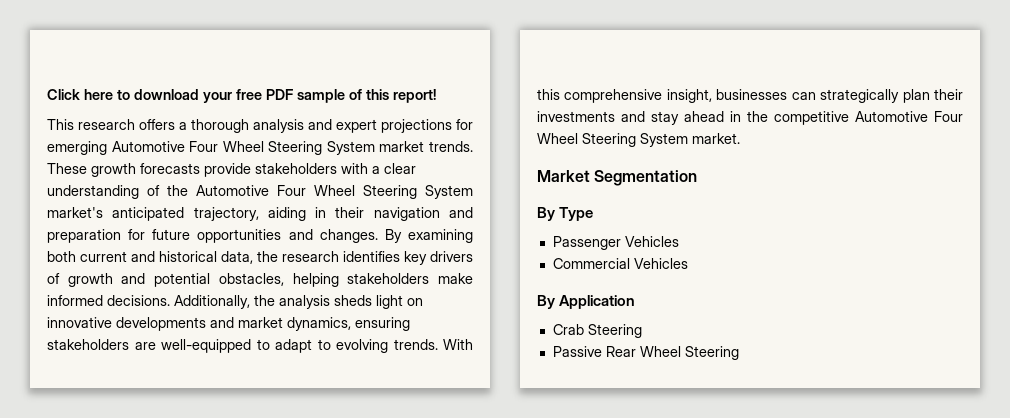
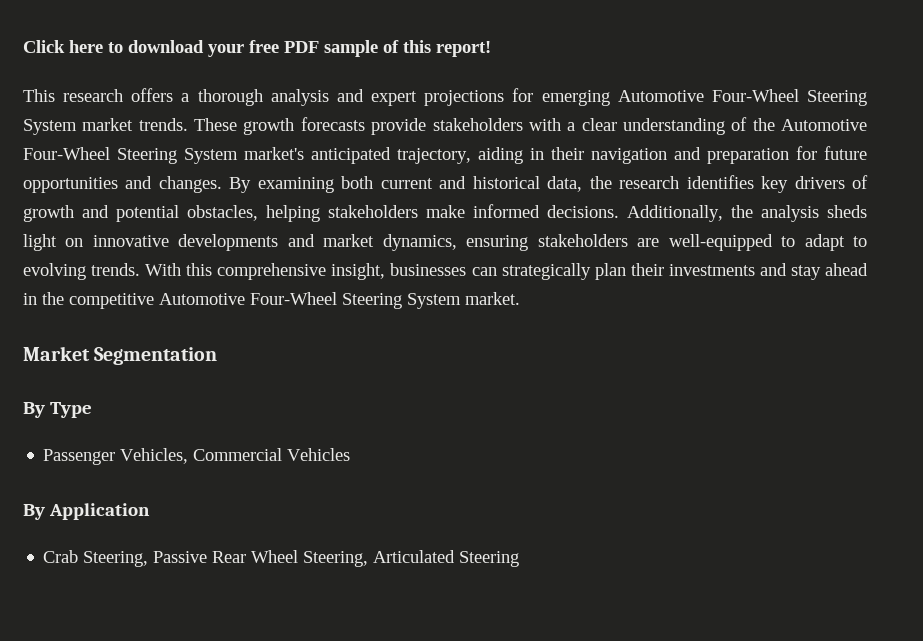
- This research offers a thorough analysis and expert projections for emerging Automotive Four Wheel Steering System market trends.
+ This research offers a thorough analysis and expert projections for emerging Automotive Four-Wheel Steering System market trends.
- These growth forecasts provide stakeholders with a clear understanding of the Automotive Four Wheel Steering System market's anticipated trajectory, aiding in their navigation and preparation for future opportunities and changes.
+ These growth forecasts provide stakeholders with a clear understanding of the Automotive Four-Wheel Steering System market's anticipated trajectory, aiding in their navigation and preparation for future opportunities and changes.
- With this comprehensive insight, businesses can strategically plan their investments and stay ahead in the competitive Automotive Four Wheel Steering System market.
+ With this comprehensive insight, businesses can strategically plan their investments and stay ahead in the competitive Automotive Four-Wheel Steering System market.
- Passenger Vehicles
- Commercial Vehicles
+ Passenger Vehicles, Commercial Vehicles
- Crab Steering
- Passive Rear Wheel Steering
+ Crab Steering, Passive Rear Wheel Steering, Articulated Steering

